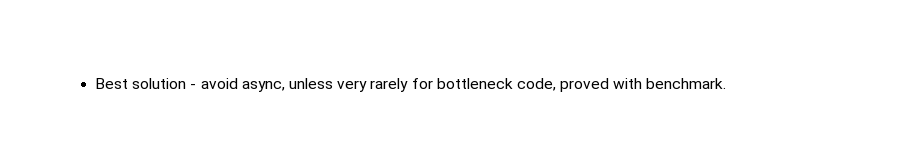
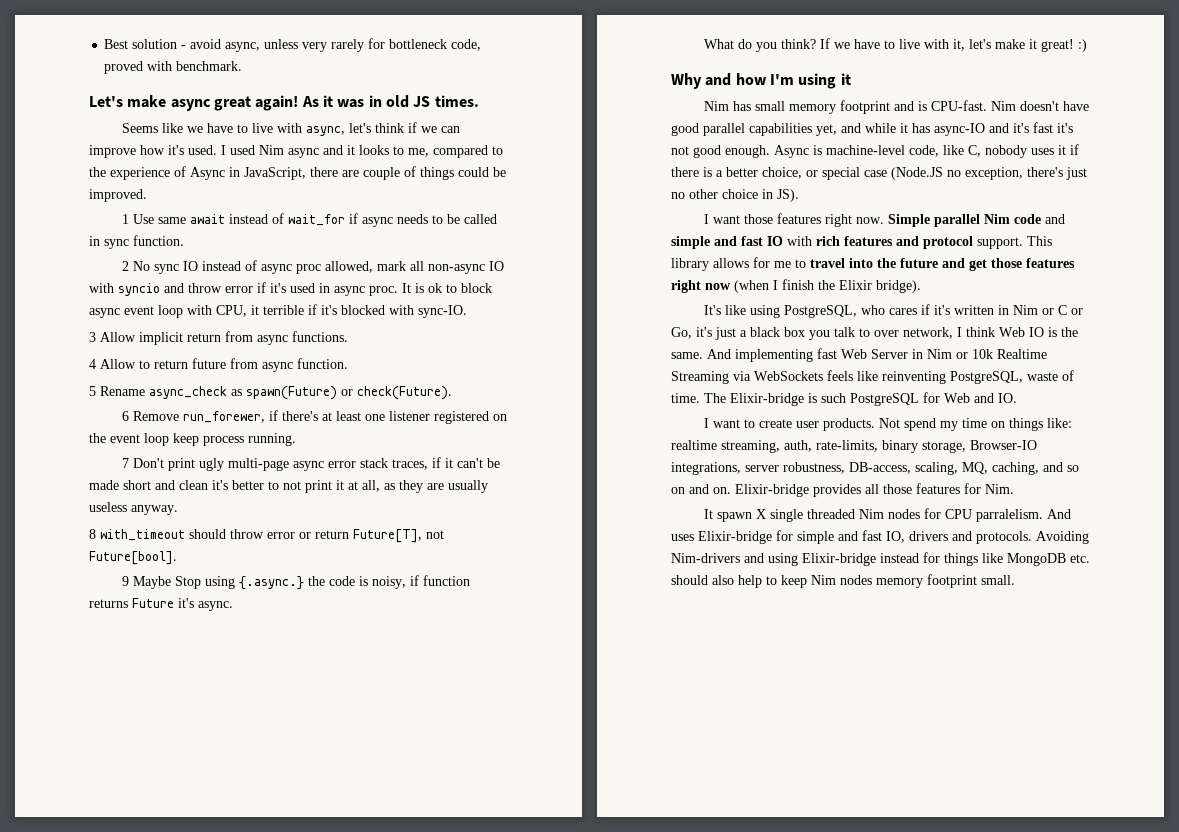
+ Let's make async great again! As it was in old JS times.
+ Seems like we have to live with async, let's think if we can improve how it's used. I used Nim async and it looks to me, compared to the experience of Async in JavaScript, there are couple of things could be improved.
+ 1 Use same await instead of wait_for if async needs to be called in sync function.
+ 2 No sync IO instead of async proc allowed, mark all non-async IO with syncio and throw error if it's used in async proc. It is ok to block async event loop with CPU, it terrible if it's blocked with sync-IO.
+ 3 Allow implicit return from async functions.
+ 4 Allow to return future from async function.
+ 5 Rename async_check as spawn(Future) or check(Future).
+ 6 Remove run_forewer, if there's at least one listener registered on the event loop keep process running.
+ 7 Don't print ugly multi-page async error stack traces, if it can't be made short and clean it's better to not print it at all, as they are usually useless anyway.
+ 8 with_timeout should throw error or return Future[T], not Future[bool].
+ 9 Maybe Stop using {.async.} the code is noisy, if function returns Future it's async.
+ What do you think? If we have to live with it, let's make it great! :)
+ Why and how I'm using it
+ Nim has small memory footprint and is CPU-fast. Nim doesn't have good parallel capabilities yet, and while it has async-IO and it's fast it's not good enough. Async is machine-level code, like C, nobody uses it if there is a better choice, or special case (Node.JS no exception, there's just no other choice in JS).
+ I want those features right now. Simple parallel Nim code and simple and fast IO with rich features and protocol support. This library allows for me to travel into the future and get those features right now (when I finish the Elixir bridge).
+ It's like using PostgreSQL, who cares if it's written in Nim or C or Go, it's just a black box you talk to over network, I think Web IO is the same. And implementing fast Web Server in Nim or 10k Realtime Streaming via WebSockets feels like reinventing PostgreSQL, waste of time. The Elixir-bridge is such PostgreSQL for Web and IO.
+ I want to create user products. Not spend my time on things like: realtime streaming, auth, rate-limits, binary storage, Browser-IO integrations, server robustness, DB-access, scaling, MQ, caching, and so on and on. Elixir-bridge provides all those features for Nim.
+ It spawn X single threaded Nim nodes for CPU parralelism. And uses Elixir-bridge for simple and fast IO, drivers and protocols. Avoiding Nim-drivers and using Elixir-bridge instead for things like MongoDB etc. should also help to keep Nim nodes memory footprint small.

